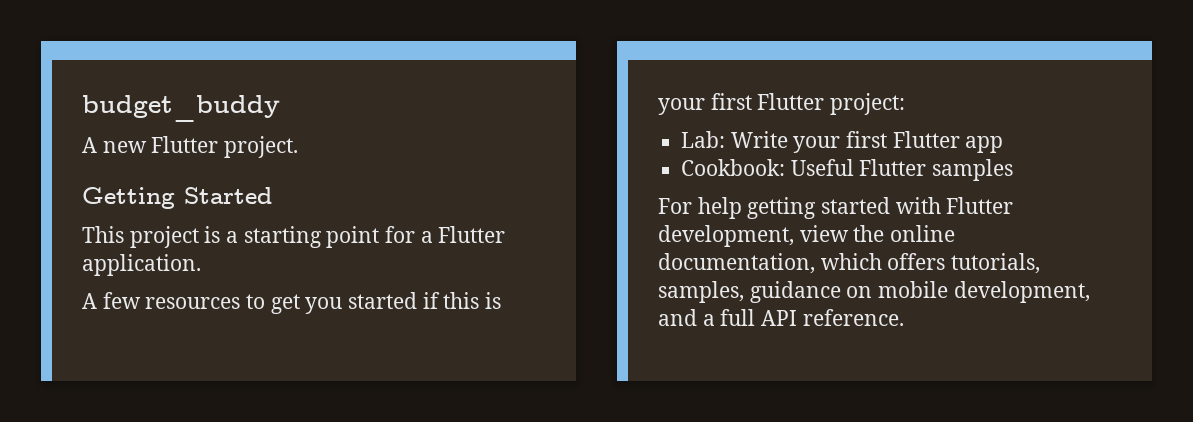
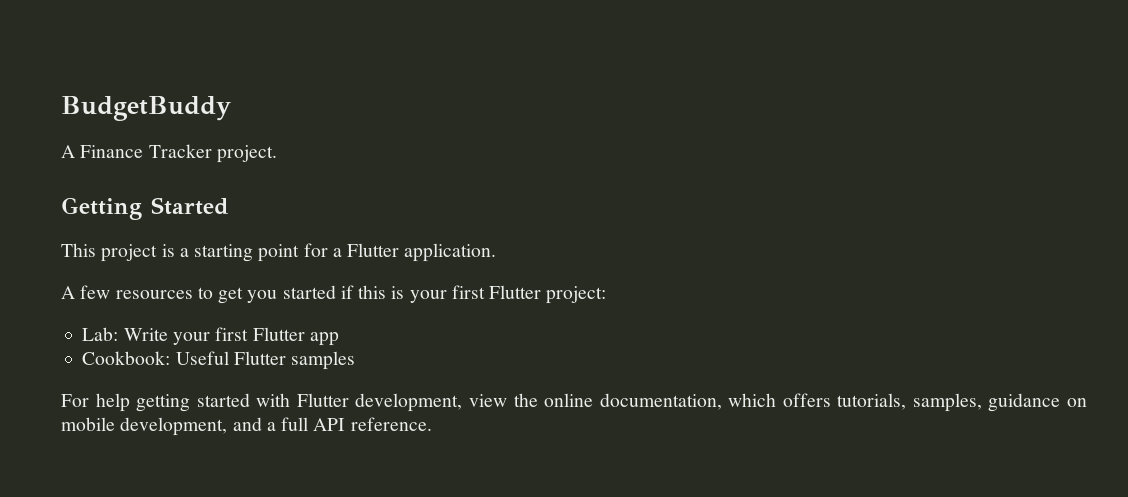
- budget_buddy
- A new Flutter project.
+ BudgetBuddy
+ A Finance Tracker project.

